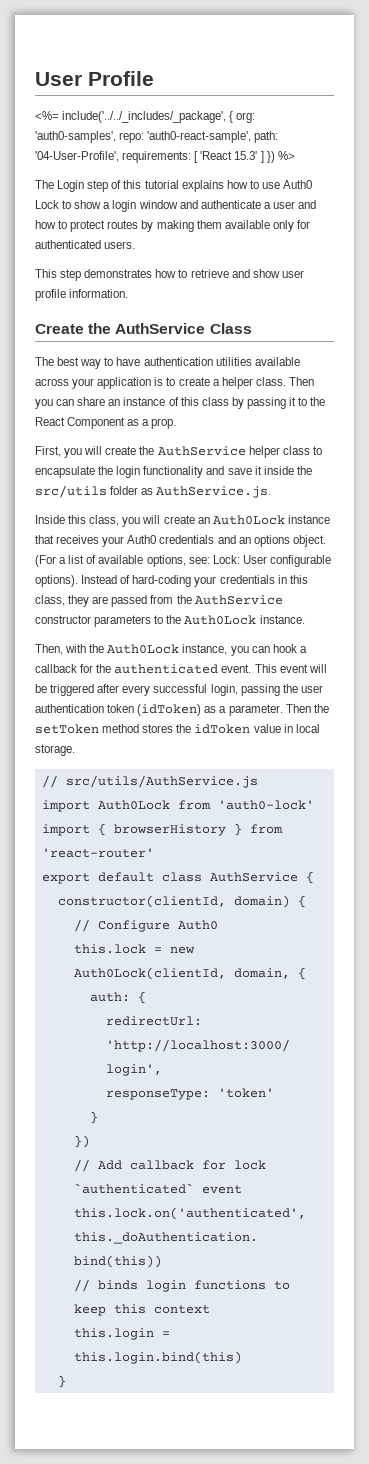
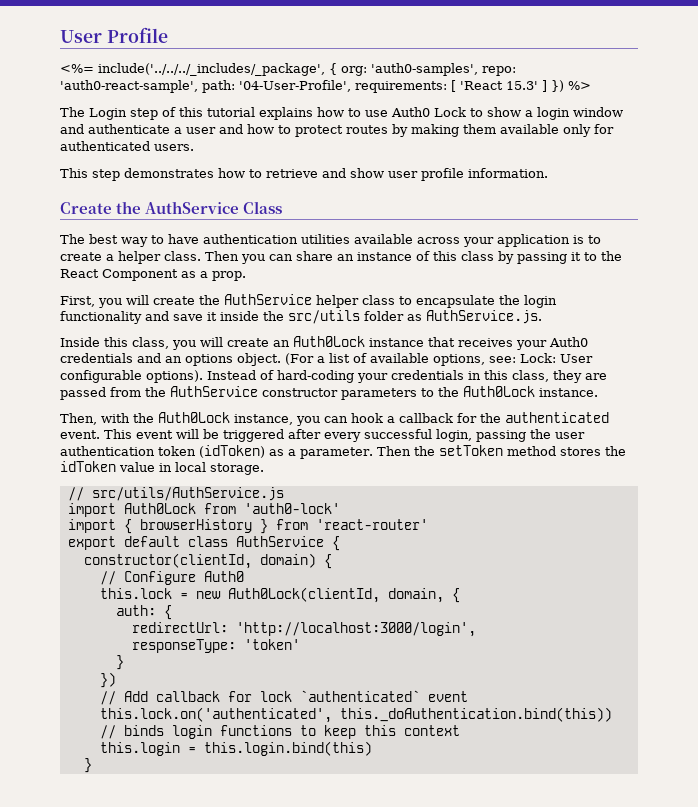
- <%= include('../../_includes/_package', { org: 'auth0-samples', repo: 'auth0-react-sample', path: '04-User-Profile', requirements: [ 'React 15.3' ] }) %>
+ <%= include('../../../_includes/_package', { org: 'auth0-samples', repo: 'auth0-react-sample', path: '04-User-Profile', requirements: [ 'React 15.3' ] }) %>

